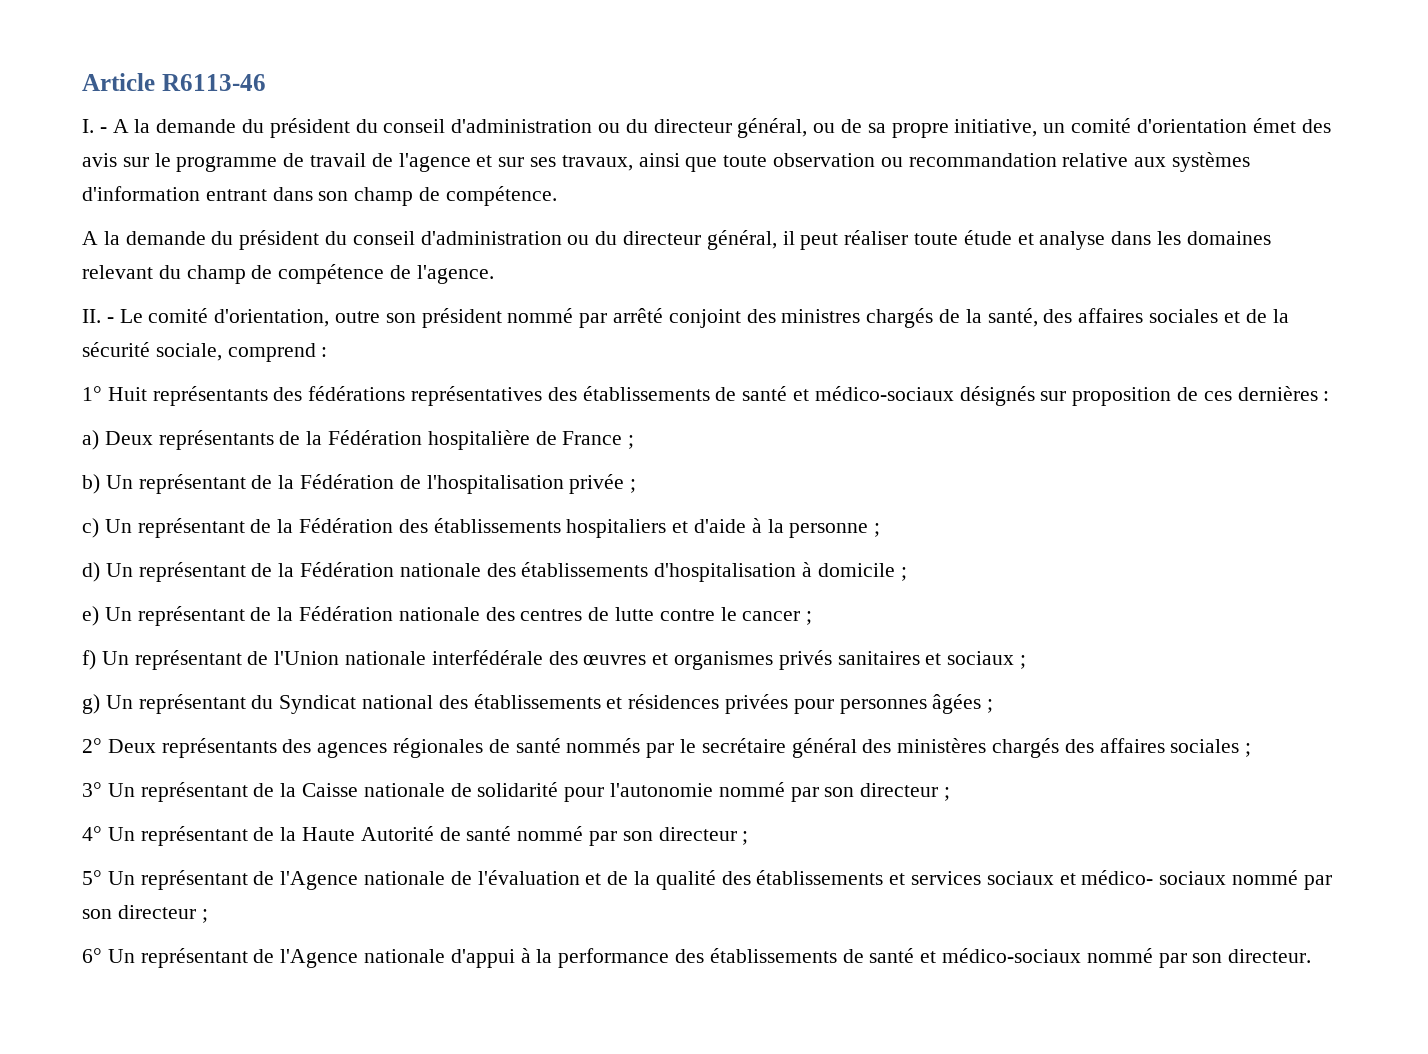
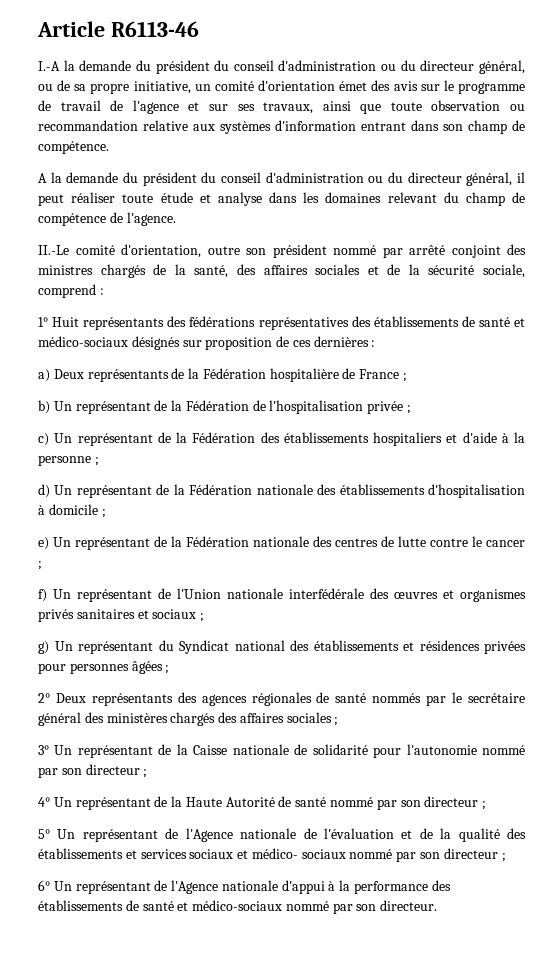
- I. - A la demande du président du conseil d'administration ou du directeur général, ou de sa propre initiative, un comité d'orientation émet des avis sur le programme de travail de l'agence et sur ses travaux, ainsi que toute observation ou recommandation relative aux systèmes d'information entrant dans son champ de compétence.
+ I.-A la demande du président du conseil d'administration ou du directeur général, ou de sa propre initiative, un comité d'orientation émet des avis sur le programme de travail de l'agence et sur ses travaux, ainsi que toute observation ou recommandation relative aux systèmes d'information entrant dans son champ de compétence.
- II. - Le comité d'orientation, outre son président nommé par arrêté conjoint des ministres chargés de la santé, des affaires sociales et de la sécurité sociale, comprend :
+ II.-Le comité d'orientation, outre son président nommé par arrêté conjoint des ministres chargés de la santé, des affaires sociales et de la sécurité sociale, comprend :

